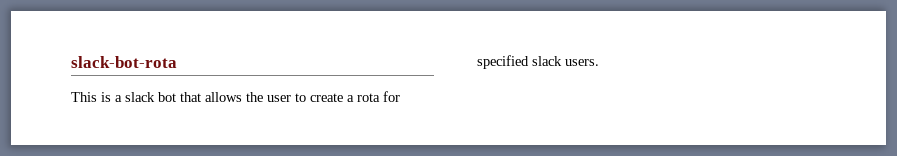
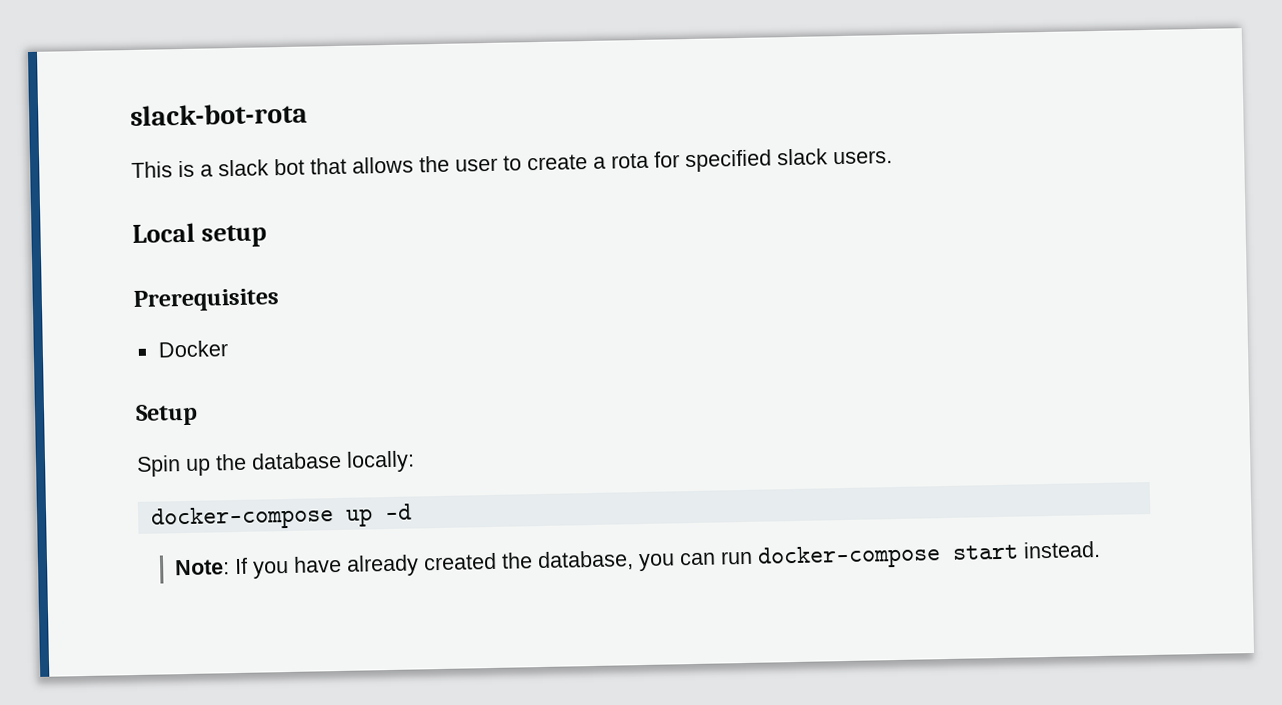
+ Local setup
+ Prerequisites
+ Docker
+ Setup
+ Spin up the database locally:
+ docker-compose up -d
+ Note: If you have already created the database, you can run docker-compose start instead.

